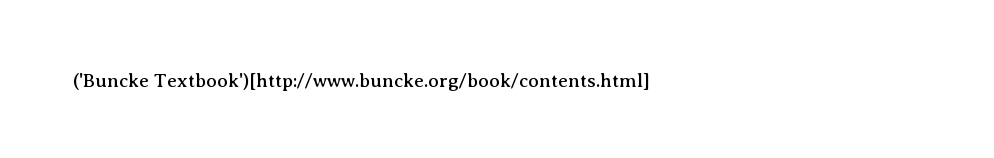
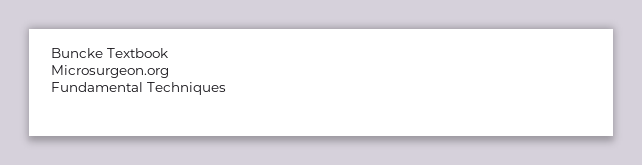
- ('Buncke Textbook')[http://www.buncke.org/book/contents.html]
+ Buncke Textbook
+ Microsurgeon.org
+ Fundamental Techniques

